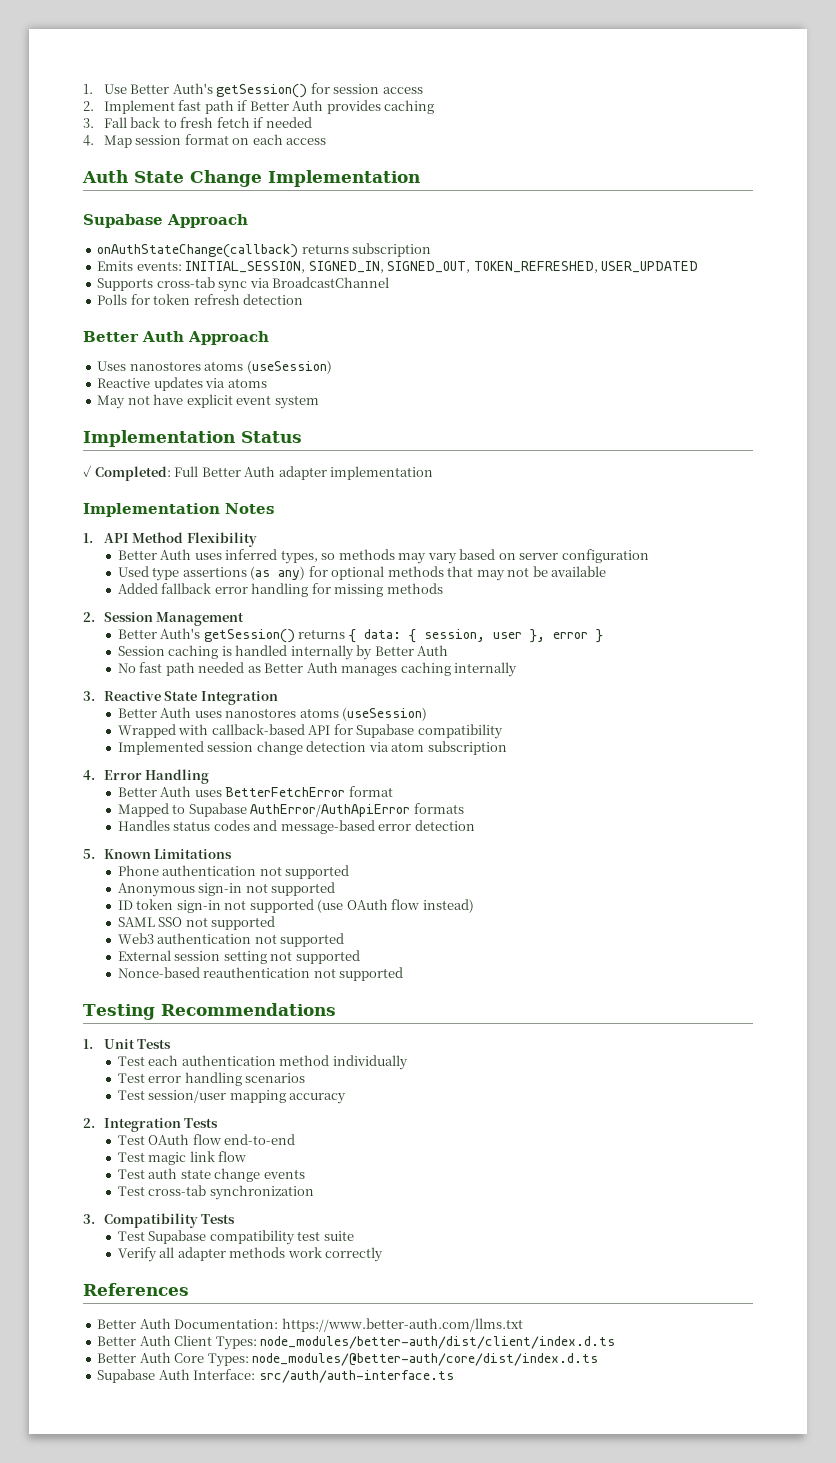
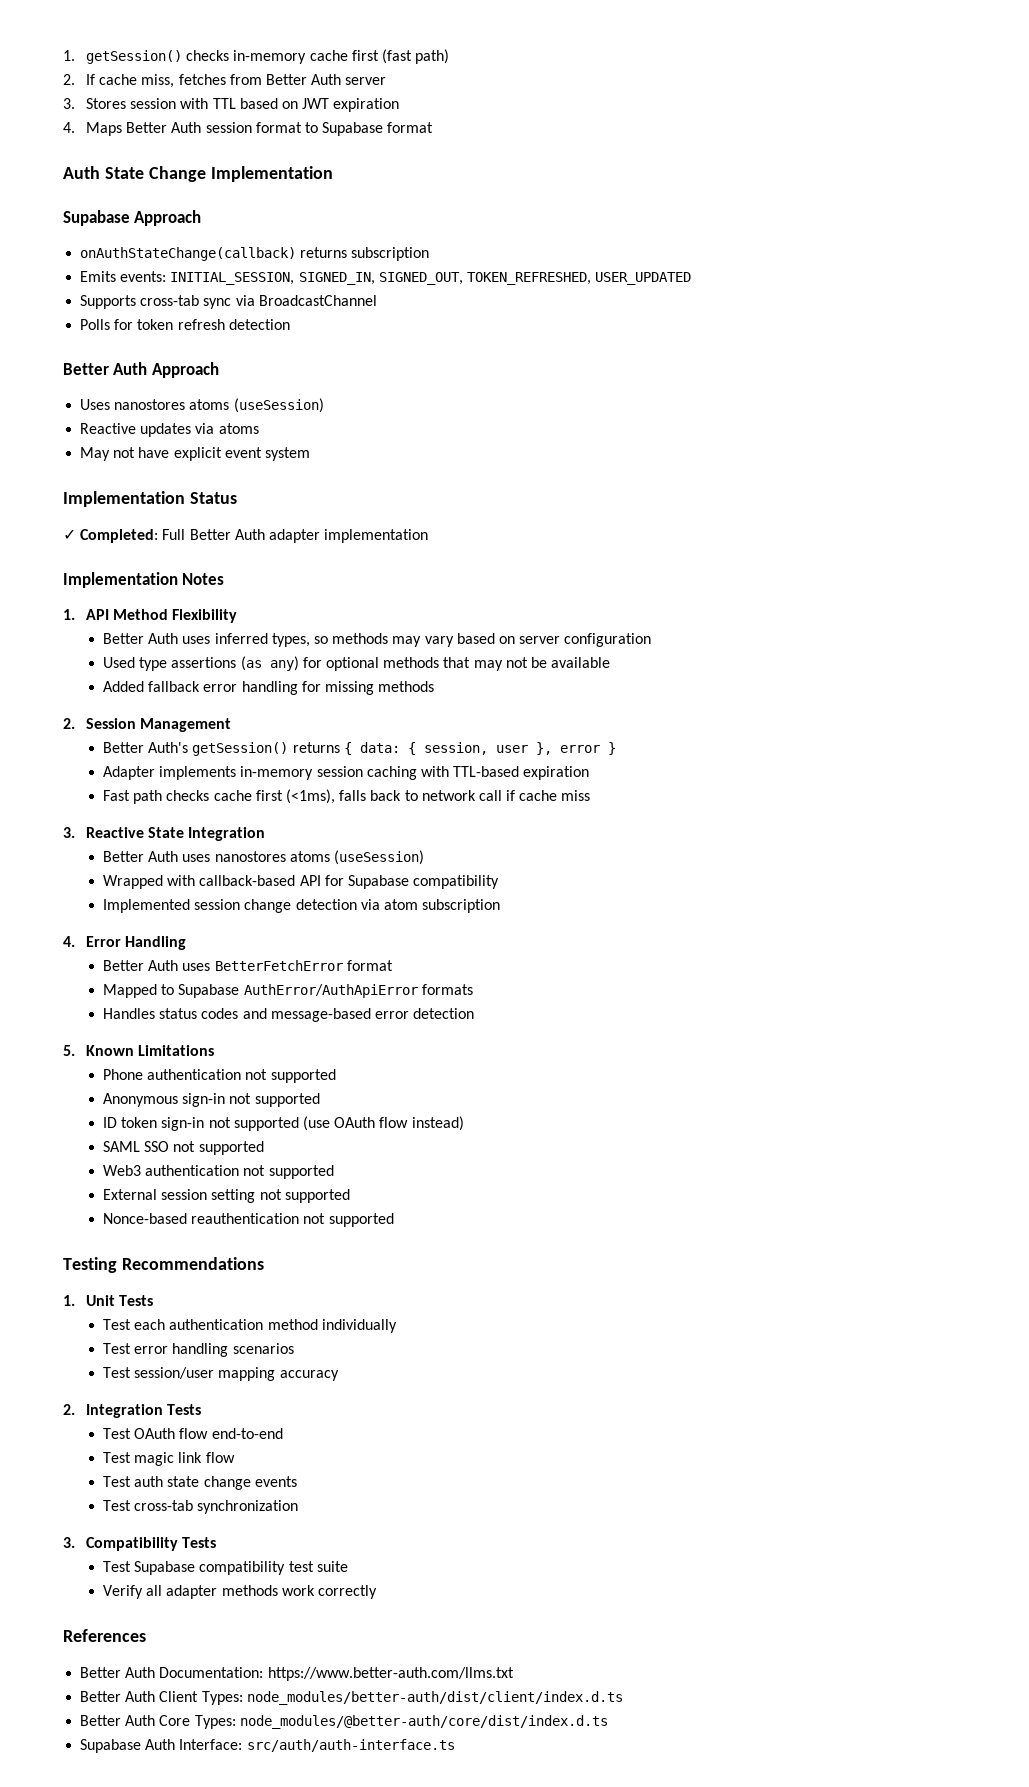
- 1. Use Better Auth's getSession() for session access
- 2. Implement fast path if Better Auth provides caching
- 3. Fall back to fresh fetch if needed
- 4. Map session format on each access
+ 1. getSession() checks in-memory cache first (fast path)
+ 2. If cache miss, fetches from Better Auth server
+ 3. Stores session with TTL based on JWT expiration
+ 4. Maps Better Auth session format to Supabase format
- Session caching is handled internally by Better Auth
- No fast path needed as Better Auth manages caching internally
+ Adapter implements in-memory session caching with TTL-based expiration
+ Fast path checks cache first (<1ms), falls back to network call if cache miss

